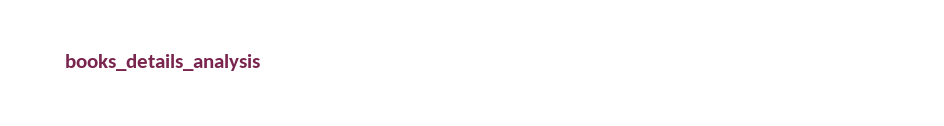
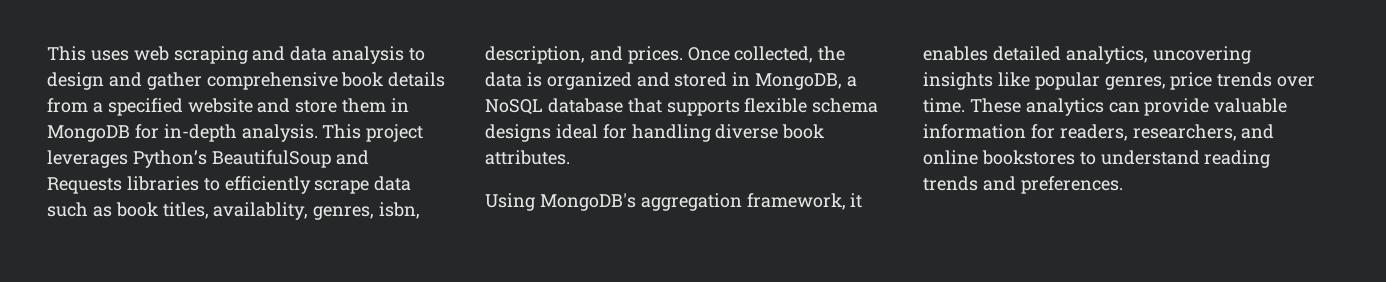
- books_details_analysis
+ This uses web scraping and data analysis to design and gather comprehensive book details from a specified website and store them in MongoDB for in-depth analysis. This project leverages Python’s BeautifulSoup and Requests libraries to efficiently scrape data such as book titles, availablity, genres, isbn, description, and prices. Once collected, the data is organized and stored in MongoDB, a NoSQL database that supports flexible schema designs ideal for handling diverse book attributes.
+ Using MongoDB's aggregation framework, it enables detailed analytics, uncovering insights like popular genres, price trends over time. These analytics can provide valuable information for readers, researchers, and online bookstores to understand reading trends and preferences.

